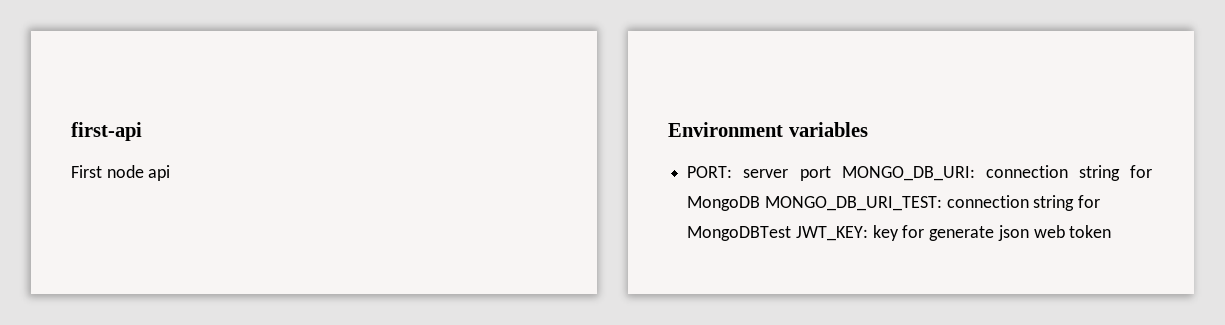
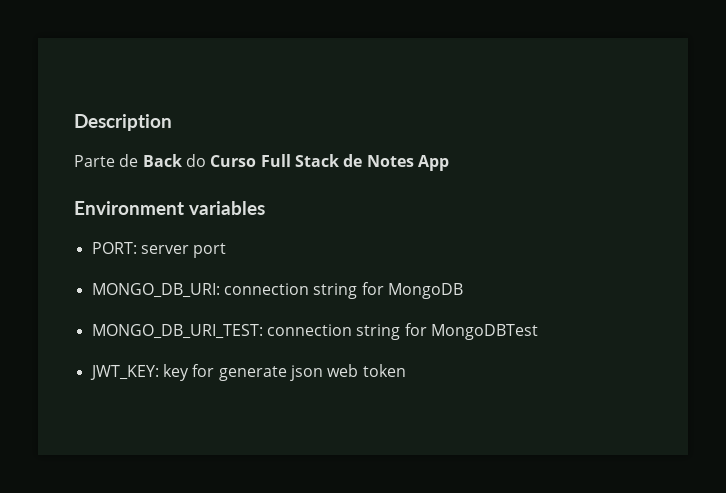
- first-api
- First node api
+ Description
+ Parte de Back do Curso Full Stack de Notes App
- PORT: server port MONGO_DB_URI: connection string for MongoDB MONGO_DB_URI_TEST: connection string for MongoDBTest JWT_KEY: key for generate json web token
+ PORT: server port
+ MONGO_DB_URI: connection string for MongoDB
+ MONGO_DB_URI_TEST: connection string for MongoDBTest
+ JWT_KEY: key for generate json web token

